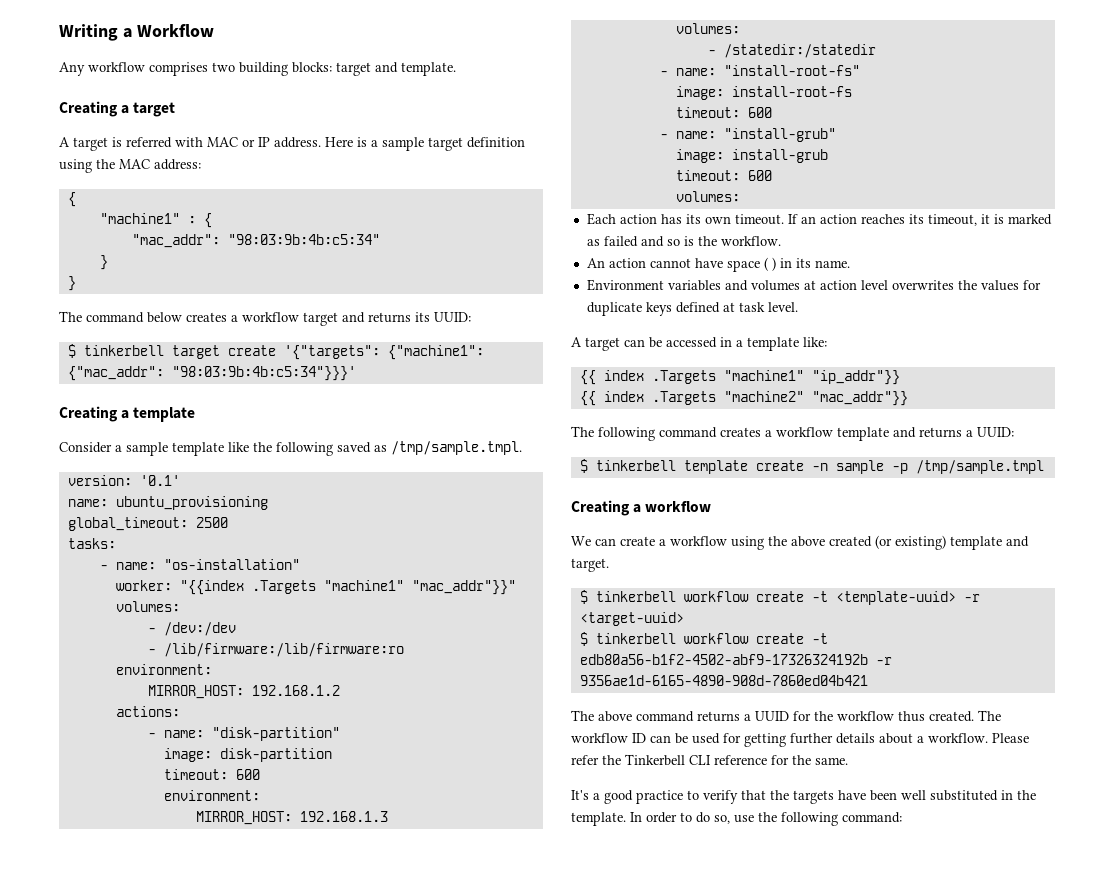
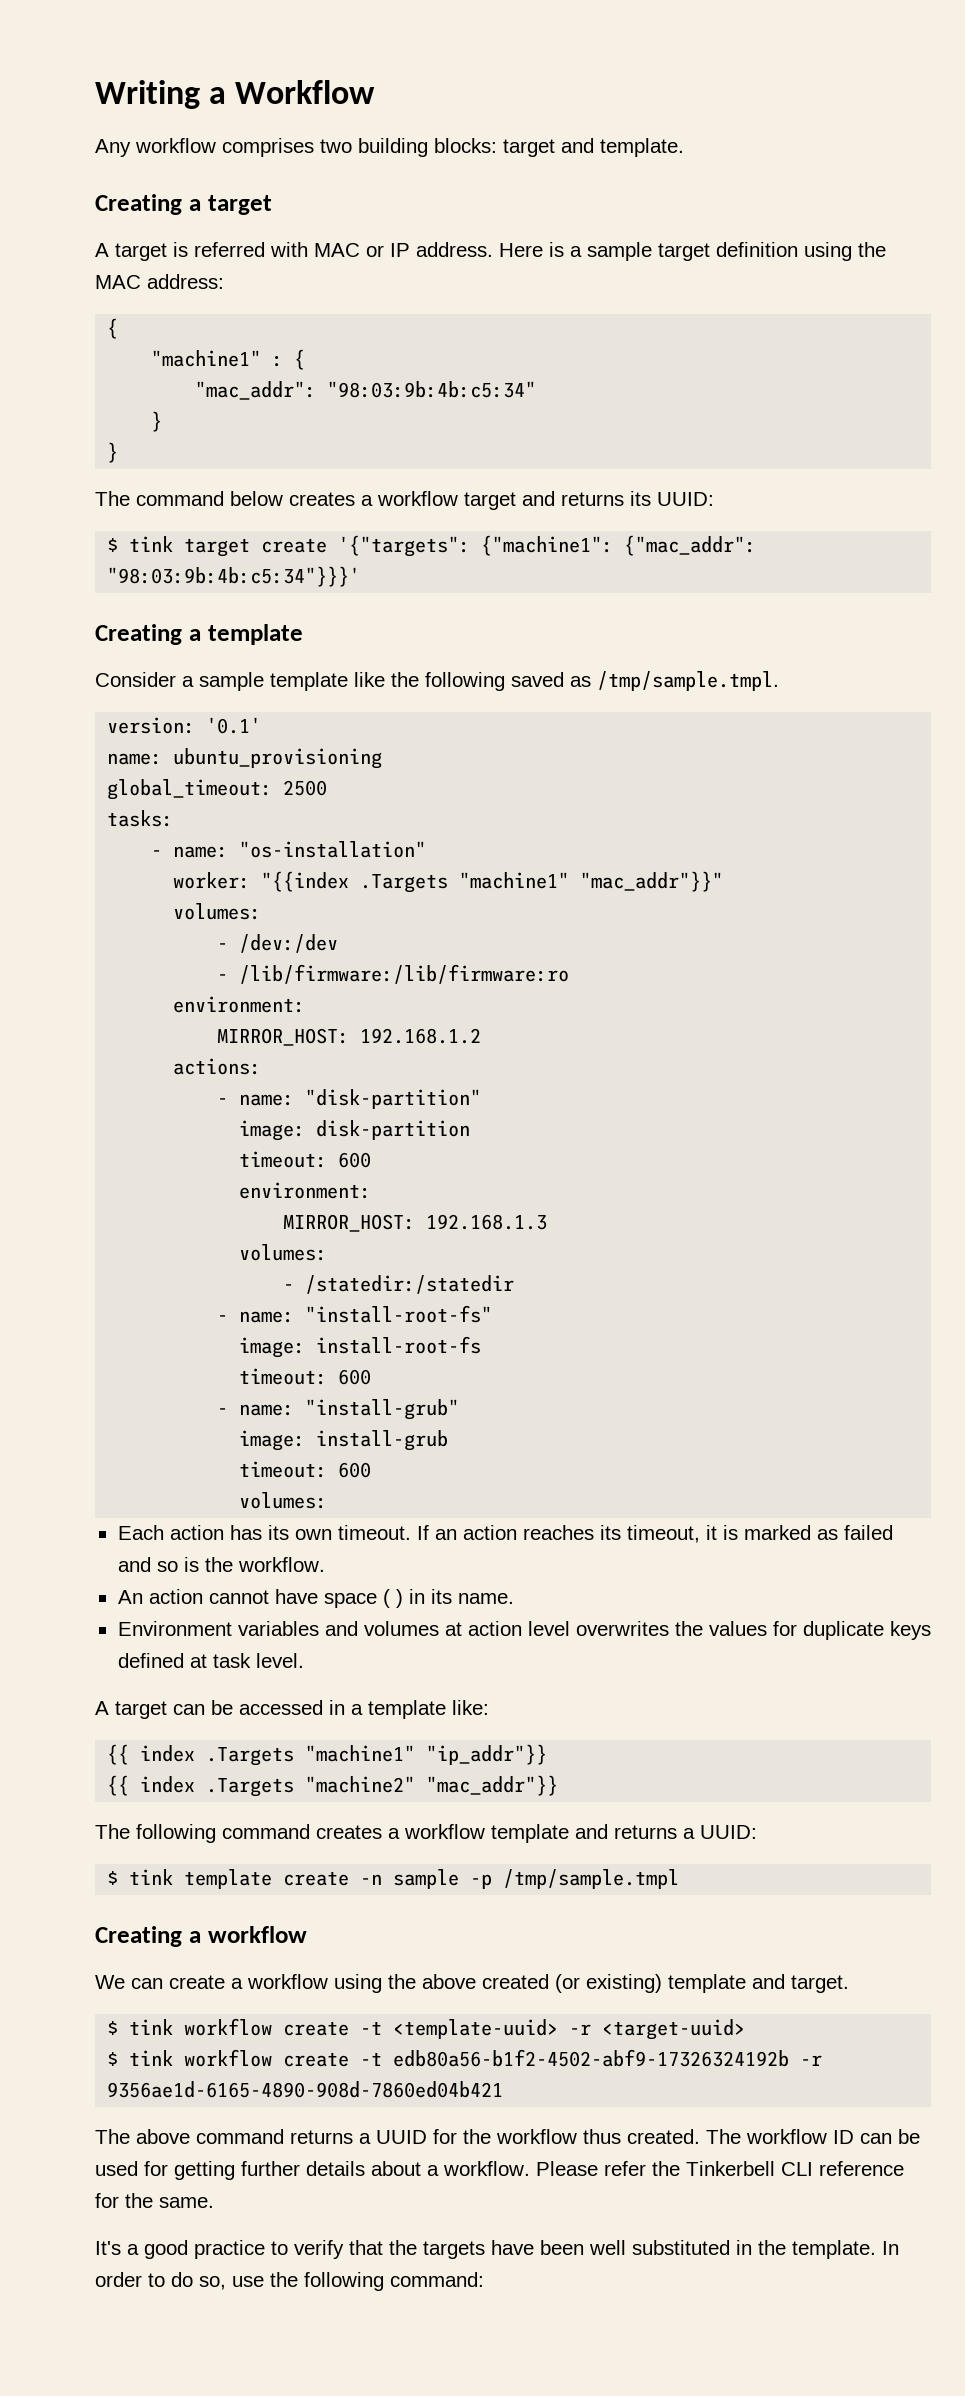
- $ tinkerbell target create '{"targets": {"machine1": {"mac_addr": "98:03:9b:4b:c5:34"}}}'
+ $ tink target create '{"targets": {"machine1": {"mac_addr": "98:03:9b:4b:c5:34"}}}'
- $ tinkerbell template create -n sample -p /tmp/sample.tmpl
+ $ tink template create -n sample -p /tmp/sample.tmpl
- $ tinkerbell workflow create -t <template-uuid> -r <target-uuid>
+ $ tink workflow create -t <template-uuid> -r <target-uuid>
- $ tinkerbell workflow create -t edb80a56-b1f2-4502-abf9-17326324192b -r 9356ae1d-6165-4890-908d-7860ed04b421
+ $ tink workflow create -t edb80a56-b1f2-4502-abf9-17326324192b -r 9356ae1d-6165-4890-908d-7860ed04b421

